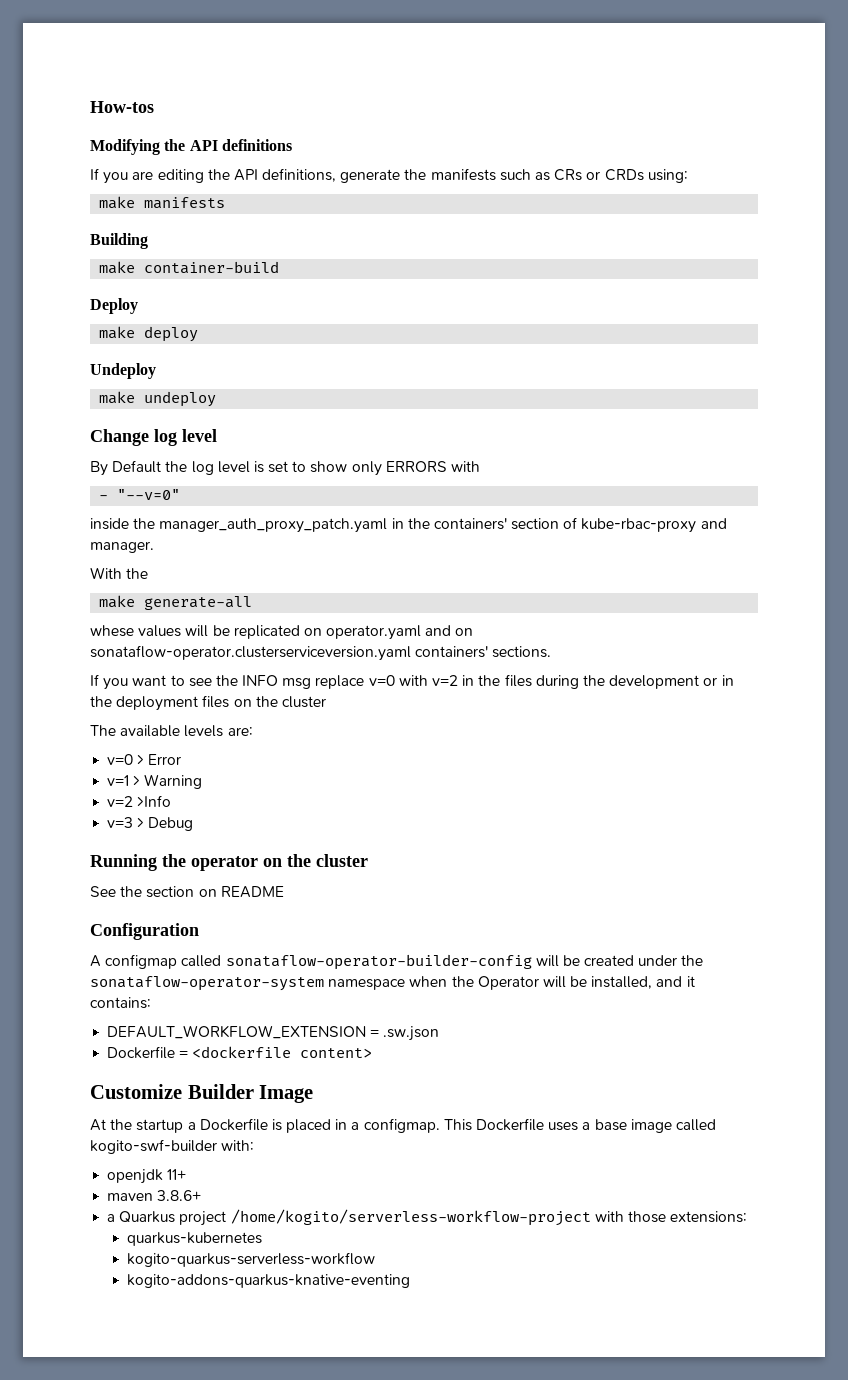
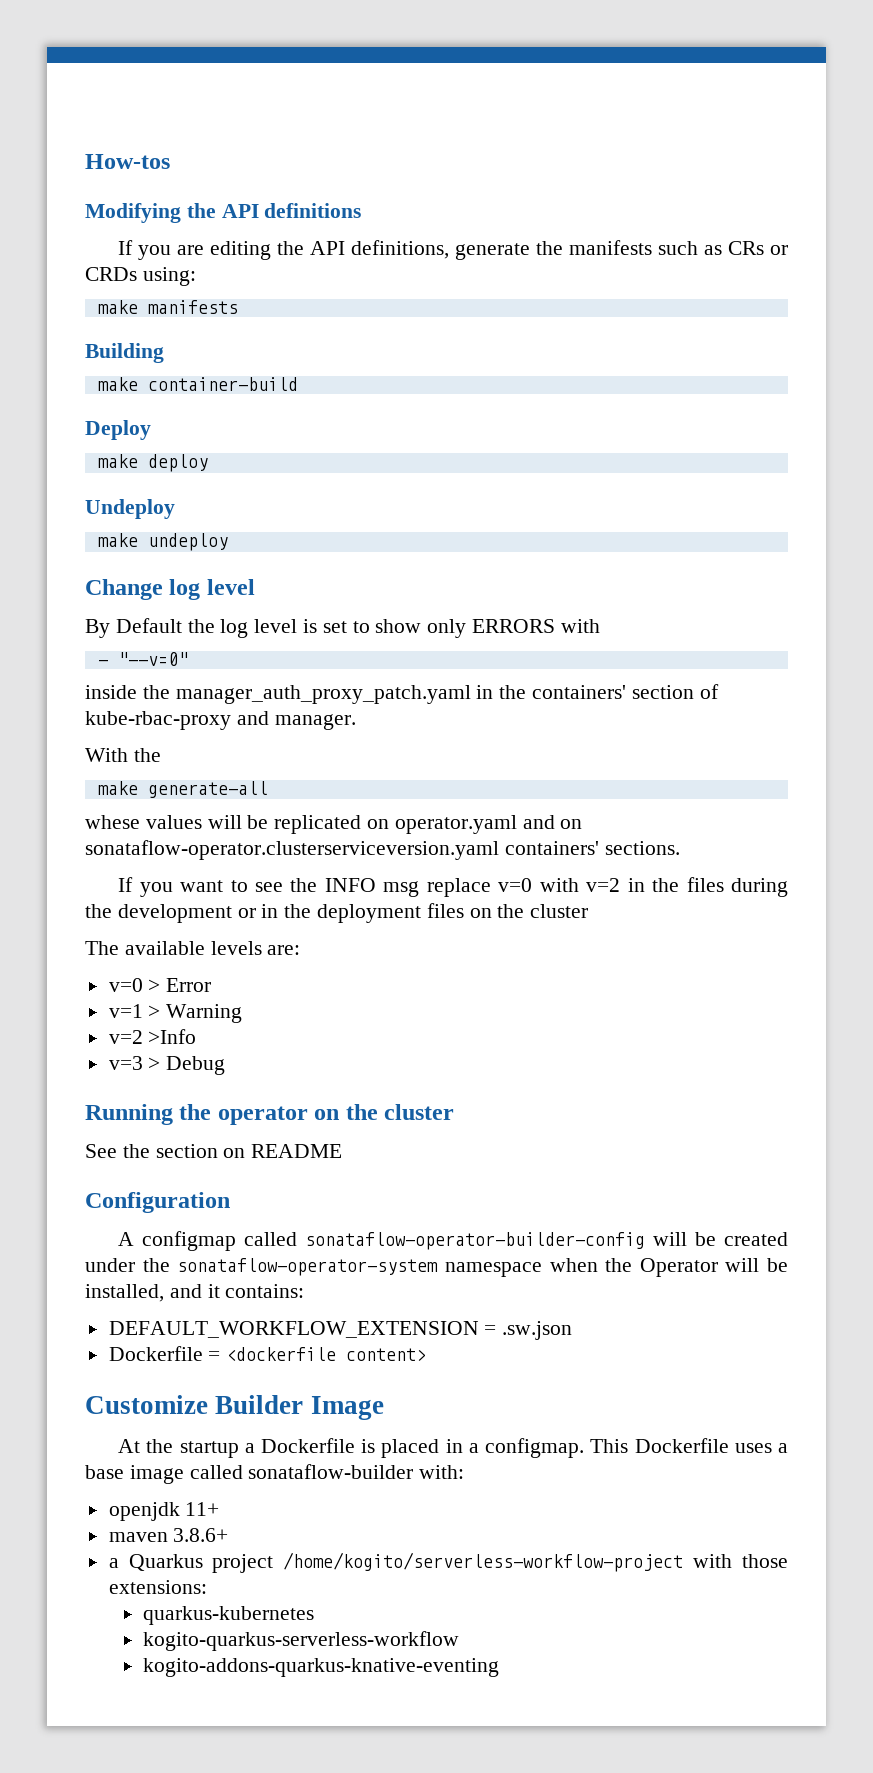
- This Dockerfile uses a base image called kogito-swf-builder with:
+ This Dockerfile uses a base image called sonataflow-builder with:

